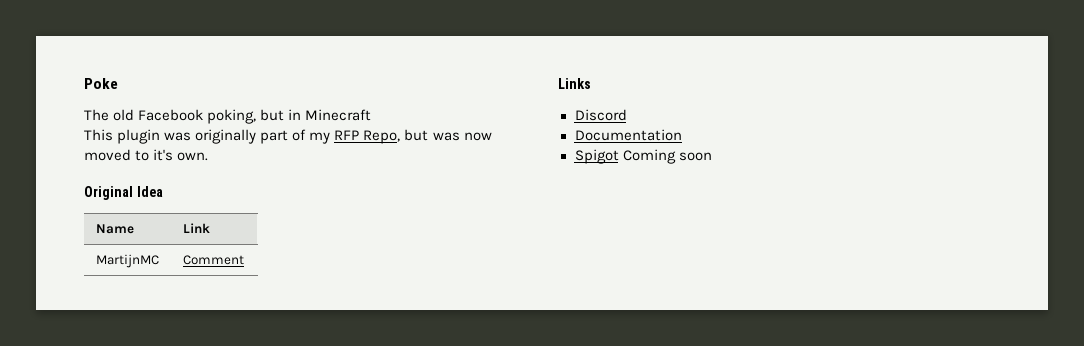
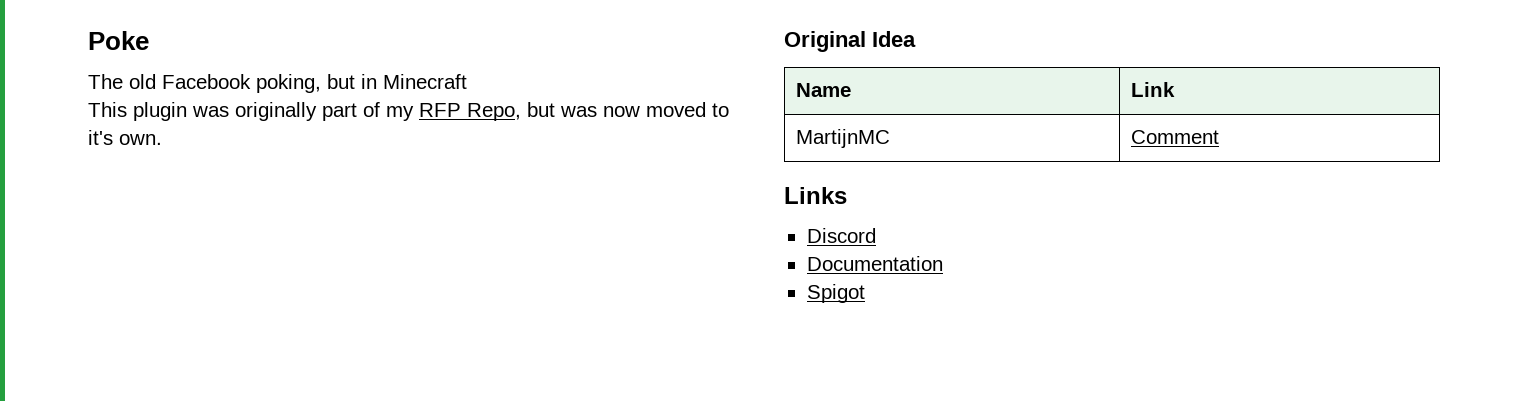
- Spigot Coming soon
+ Spigot

